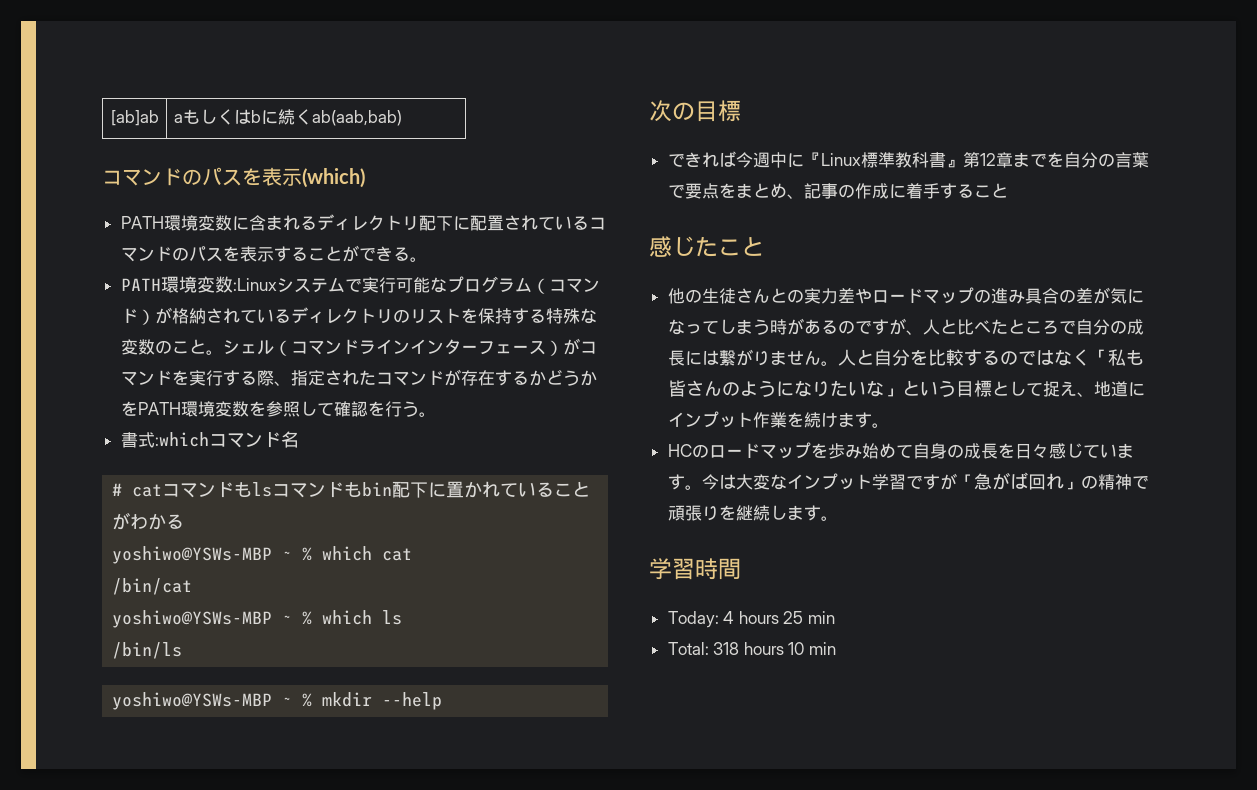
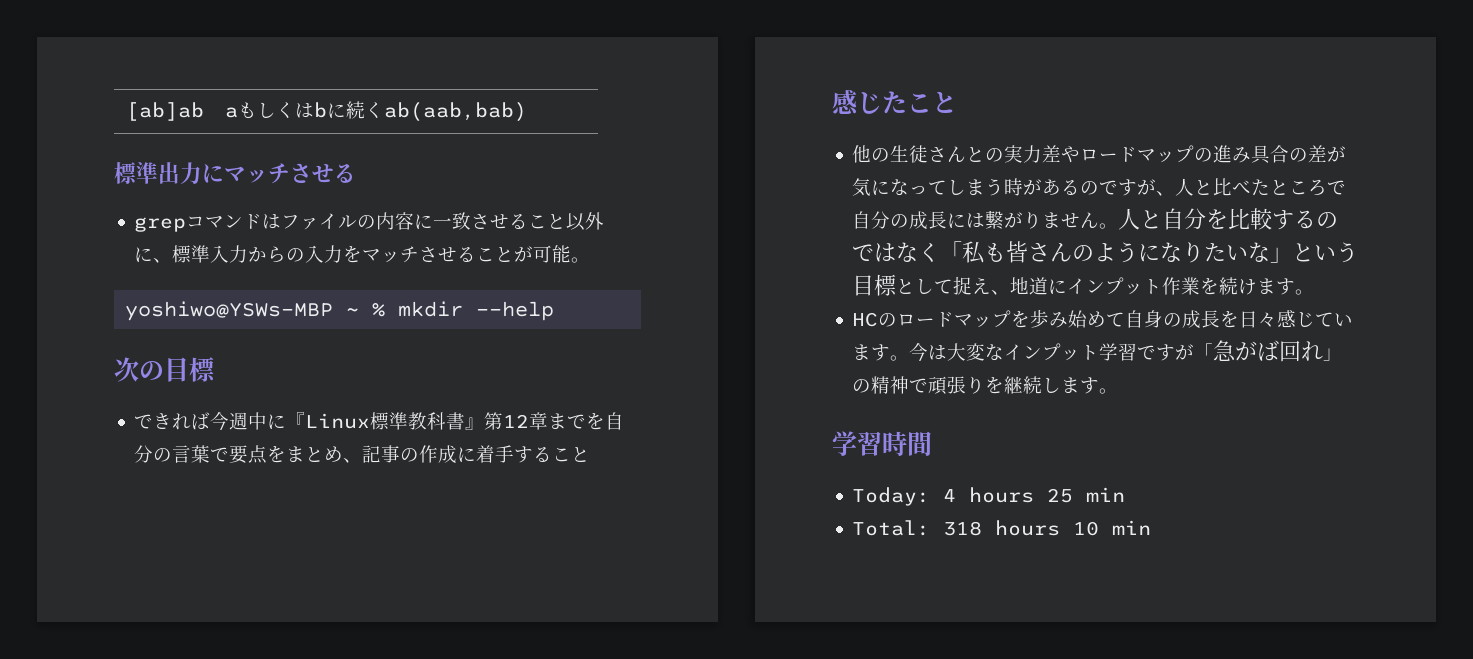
- コマンドのパスを表示(which)
- PATH環境変数に含まれるディレクトリ配下に配置されているコマンドのパスを表示することができる。
- PATH環境変数:Linuxシステムで実行可能なプログラム（コマンド）が格納されているディレクトリのリストを保持する特殊な変数のこと。シェル（コマンドラインインターフェース）がコマンドを実行する際、指定されたコマンドが存在するかどうかをPATH環境変数を参照して確認を行う。
- 書式:whichコマンド名
- # catコマンドもlsコマンドもbin配下に置かれていることがわかる
- yoshiwo@YSWs-MBP ~ % which cat
- /bin/cat
- yoshiwo@YSWs-MBP ~ % which ls
- /bin/ls
+ 標準出力にマッチさせる
+ grepコマンドはファイルの内容に一致させること以外に、標準入力からの入力をマッチさせることが可能。

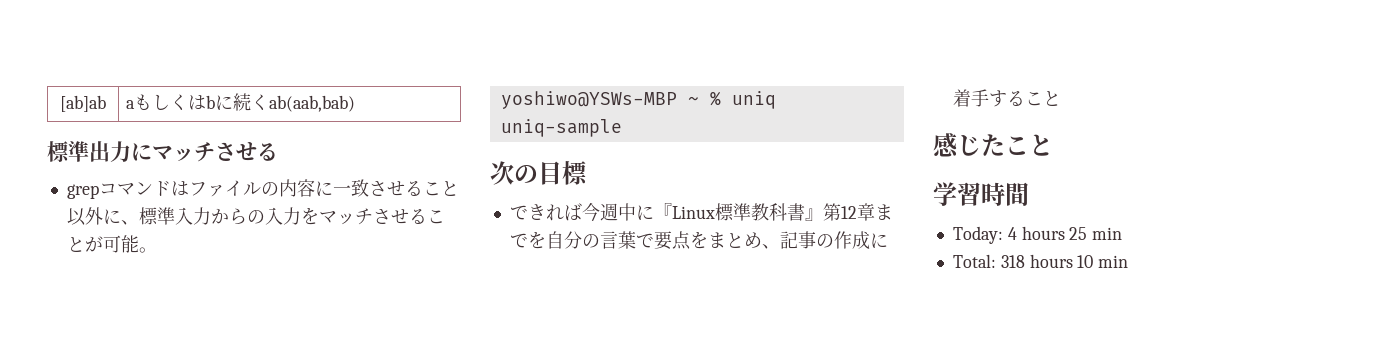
- yoshiwo@YSWs-MBP ~ % mkdir --help
+ yoshiwo@YSWs-MBP ~ % uniq uniq-sample
- 他の生徒さんとの実力差やロードマップの進み具合の差が気になってしまう時があるのですが、人と比べたところで自分の成長には繋がりません。人と自分を比較するのではなく「私も皆さんのようになりたいな」という目標として捉え、地道にインプット作業を続けます。
- HCのロードマップを歩み始めて自身の成長を日々感じています。今は大変なインプット学習ですが「急がば回れ」の精神で頑張りを継続します。

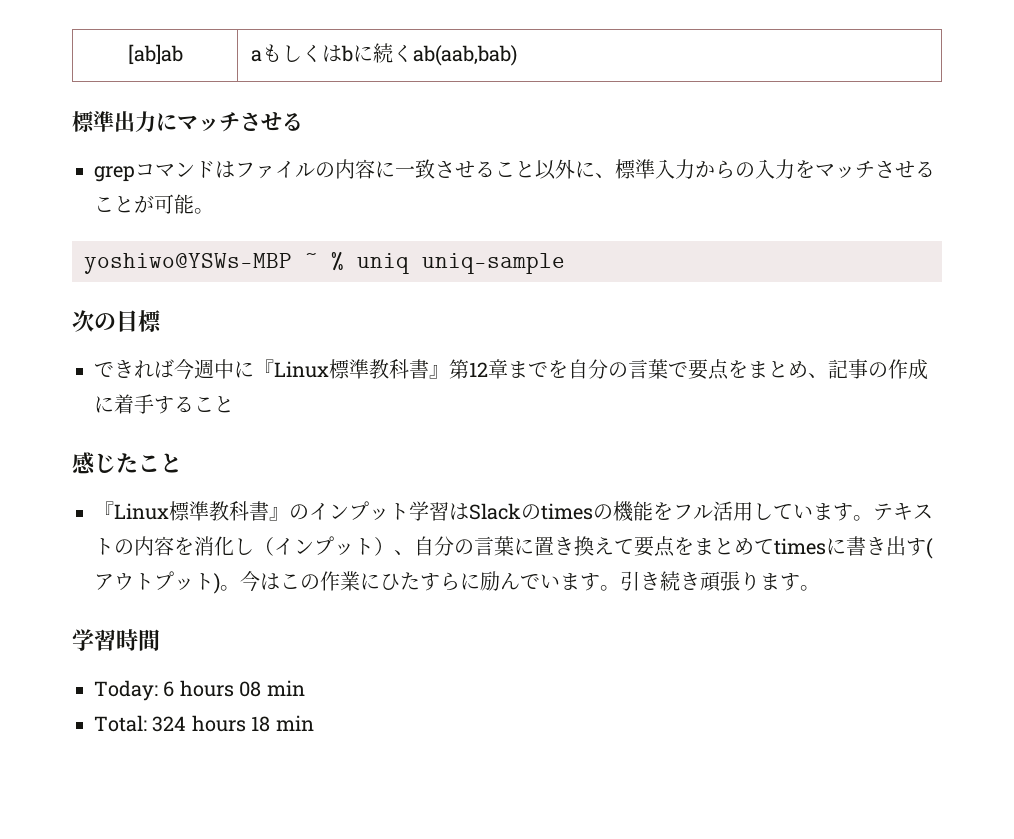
+ 『Linux標準教科書』のインプット学習はSlackのtimesの機能をフル活用しています。テキストの内容を消化し（インプット）、自分の言葉に置き換えて要点をまとめてtimesに書き出す(アウトプット)。今はこの作業にひたすらに励んでいます。引き続き頑張ります。
- Today: 4 hours 25 min
+ Today: 6 hours 08 min
- Total: 318 hours 10 min
+ Total: 324 hours 18 min

